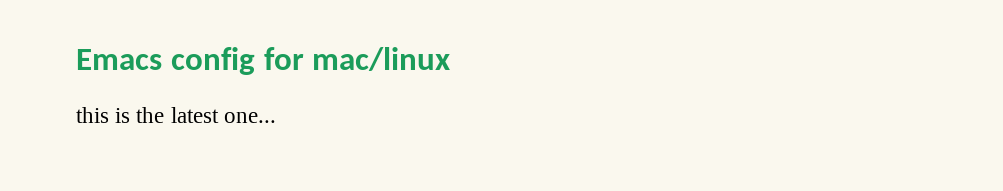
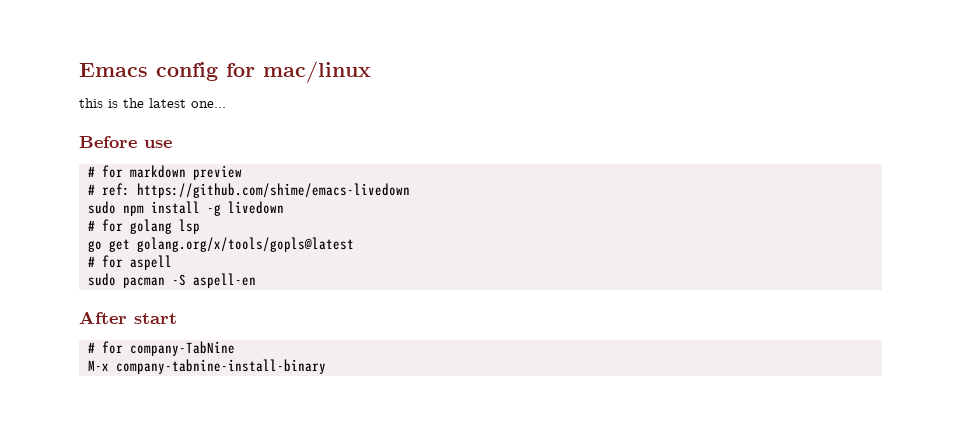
+ Before use
+ # for markdown preview
+ # ref: https://github.com/shime/emacs-livedown
+ sudo npm install -g livedown
+ # for golang lsp
+ go get golang.org/x/tools/gopls@latest
+ # for aspell
+ sudo pacman -S aspell-en
+ After start
+ # for company-TabNine
+ M-x company-tabnine-install-binary

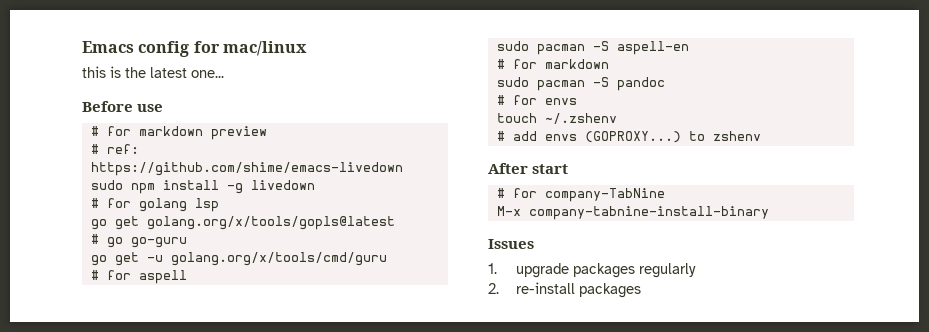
+ # go go-guru
+ go get -u golang.org/x/tools/cmd/guru
  sudo pacman -S aspell-en
+ # for markdown
+ sudo pacman -S pandoc
+ # for envs
+ touch ~/.zshenv
+ # add envs (GOPROXY...) to zshenv
+ Issues
+ 1. upgrade packages regularly
+ 2. re-install packages

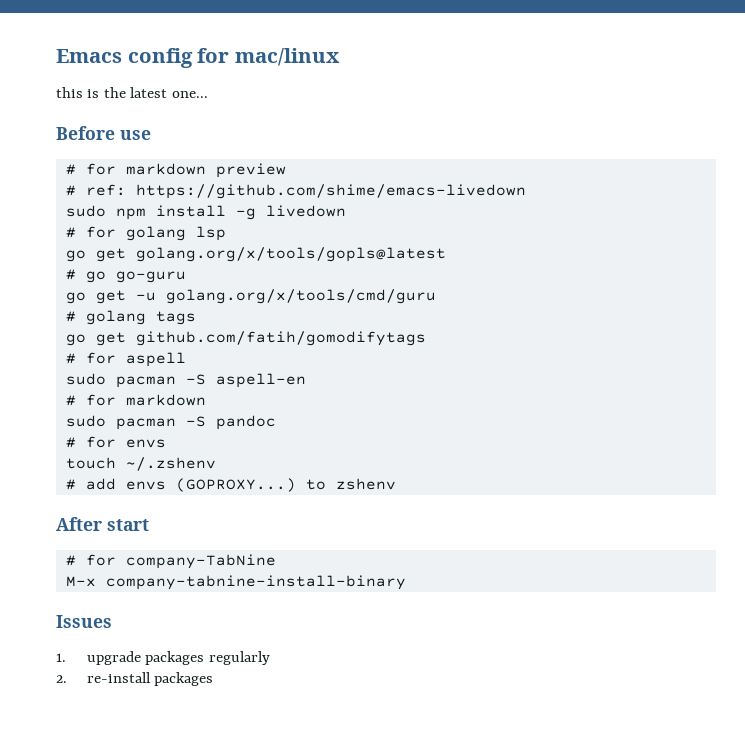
+ # golang tags
+ go get github.com/fatih/gomodifytags

